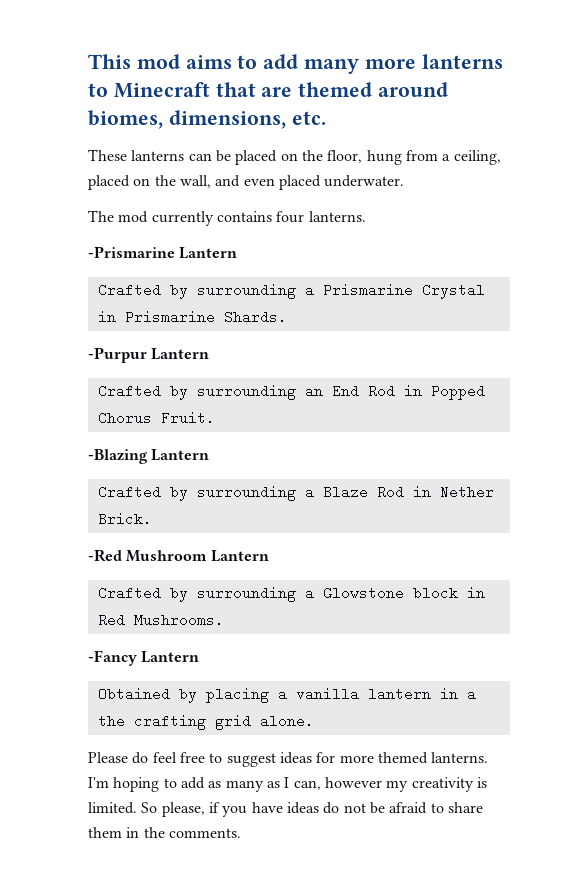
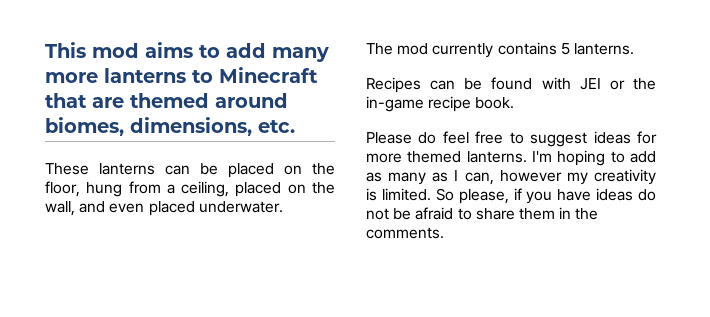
- The mod currently contains four lanterns.
+ The mod currently contains 5 lanterns.
- -Prismarine Lantern
- Crafted by surrounding a Prismarine Crystal in Prismarine Shards.
- -Purpur Lantern
- Crafted by surrounding an End Rod in Popped Chorus Fruit.
- -Blazing Lantern
- Crafted by surrounding a Blaze Rod in Nether Brick.
- -Red Mushroom Lantern
- Crafted by surrounding a Glowstone block in Red Mushrooms.
- -Fancy Lantern
- Obtained by placing a vanilla lantern in a the crafting grid alone.
+ Recipes can be found with JEI or the in-game recipe book.

